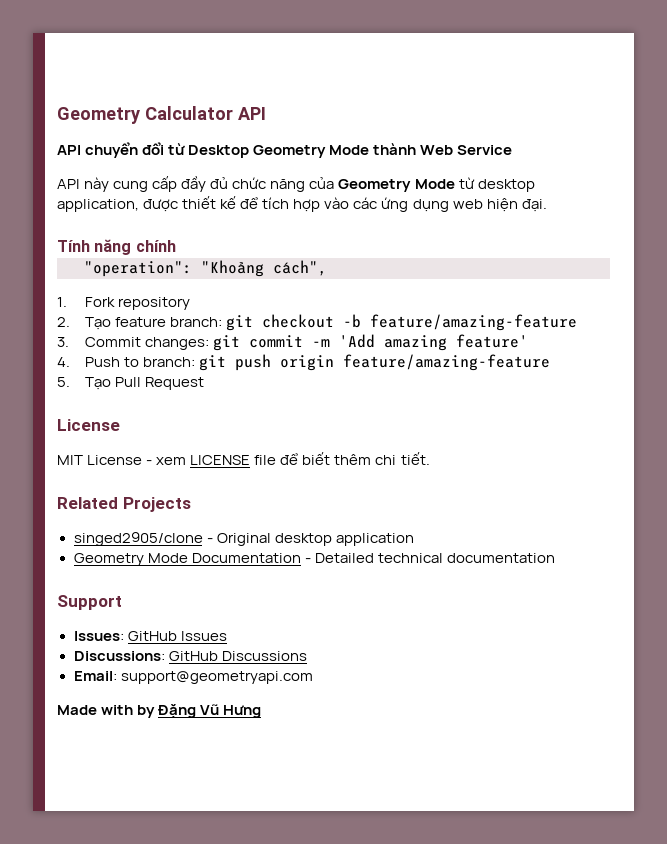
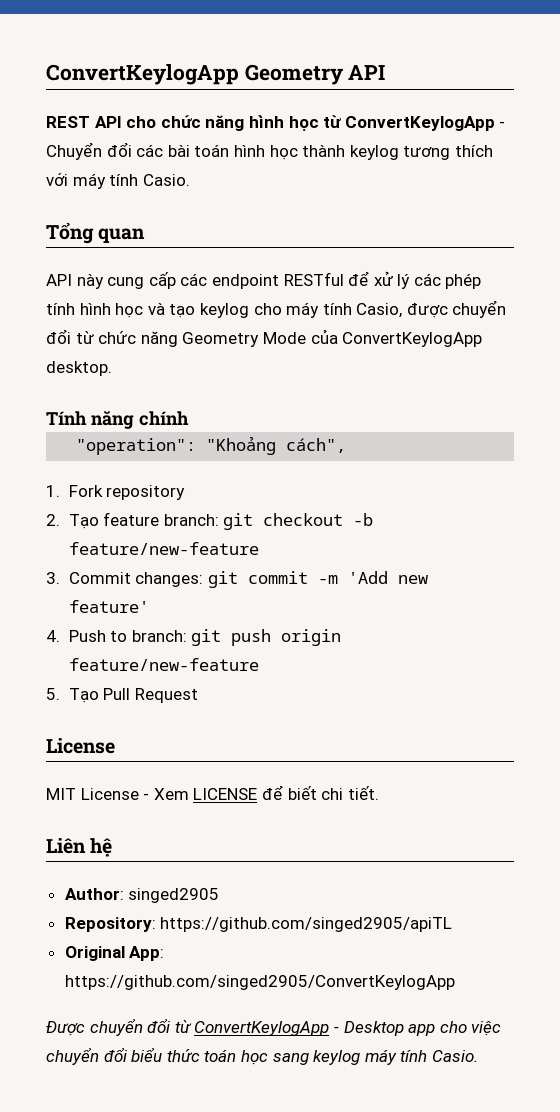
- Geometry Calculator API
+ ConvertKeylogApp Geometry API
- API chuyển đổi từ Desktop Geometry Mode thành Web Service
- API này cung cấp đầy đủ chức năng của Geometry Mode từ desktop application, được thiết kế để tích hợp vào các ứng dụng web hiện đại.
+ REST API cho chức năng hình học từ ConvertKeylogApp - Chuyển đổi các bài toán hình học thành keylog tương thích với máy tính Casio.
+ Tổng quan
+ API này cung cấp các endpoint RESTful để xử lý các phép tính hình học và tạo keylog cho máy tính Casio, được chuyển đổi từ chức năng Geometry Mode của ConvertKeylogApp desktop.
- 2. Tạo feature branch: git checkout -b feature/amazing-feature
+ 2. Tạo feature branch: git checkout -b feature/new-feature
- 3. Commit changes: git commit -m 'Add amazing feature'
+ 3. Commit changes: git commit -m 'Add new feature'
- 4. Push to branch: git push origin feature/amazing-feature
+ 4. Push to branch: git push origin feature/new-feature
- MIT License - xem LICENSE file để biết thêm chi tiết.
+ MIT License - Xem LICENSE để biết chi tiết.
- Related Projects
- singed2905/clone - Original desktop application
- Geometry Mode Documentation - Detailed technical documentation
- Support
- Issues: GitHub Issues
- Discussions: GitHub Discussions
- Email: support@geometryapi.com
- Made with by Đặng Vũ Hưng
+ Liên hệ
+ Author: singed2905
+ Repository: https://github.com/singed2905/apiTL
+ Original App: https://github.com/singed2905/ConvertKeylogApp
+ Được chuyển đổi từ ConvertKeylogApp - Desktop app cho việc chuyển đổi biểu thức toán học sang keylog máy tính Casio.

